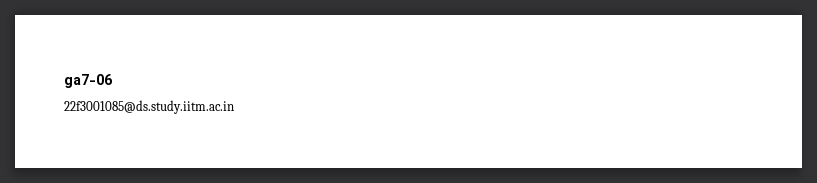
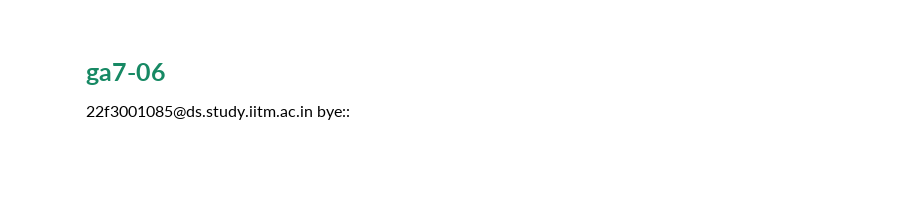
- 22f3001085@ds.study.iitm.ac.in
+ 22f3001085@ds.study.iitm.ac.in bye::

